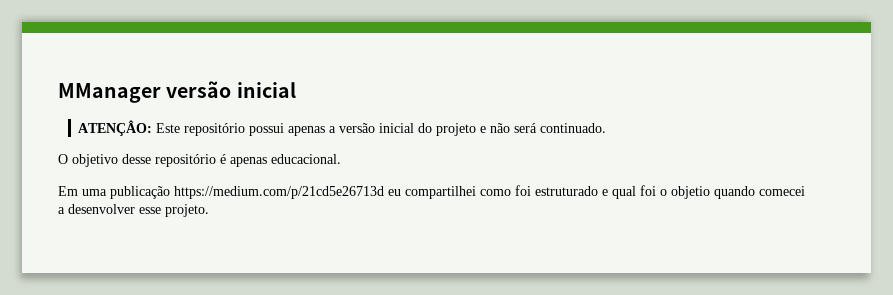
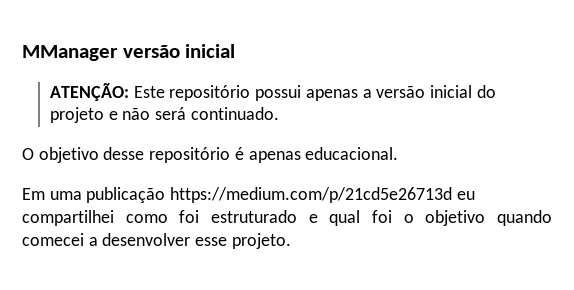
- ATENÇÂO: Este repositório possui apenas a versão inicial do projeto e não será continuado.
+ ATENÇÃO: Este repositório possui apenas a versão inicial do projeto e não será continuado.
- Em uma publicação https://medium.com/p/21cd5e26713d eu compartilhei como foi estruturado e qual foi o objetio quando comecei a desenvolver esse projeto.
+ Em uma publicação https://medium.com/p/21cd5e26713d eu compartilhei como foi estruturado e qual foi o objetivo quando comecei a desenvolver esse projeto.

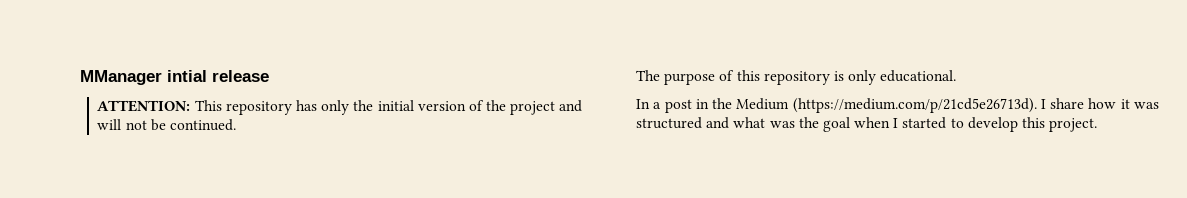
- MManager versão inicial
- ATENÇÃO: Este repositório possui apenas a versão inicial do projeto e não será continuado.
- O objetivo desse repositório é apenas educacional.
- Em uma publicação https://medium.com/p/21cd5e26713d eu compartilhei como foi estruturado e qual foi o objetivo quando comecei a desenvolver esse projeto.
+ MManager intial release
+ ATTENTION: This repository has only the initial version of the project and will not be continued.
+ The purpose of this repository is only educational.
+ In a post in the Medium (https://medium.com/p/21cd5e26713d). I share how it was structured and what was the goal when I started to develop this project.

